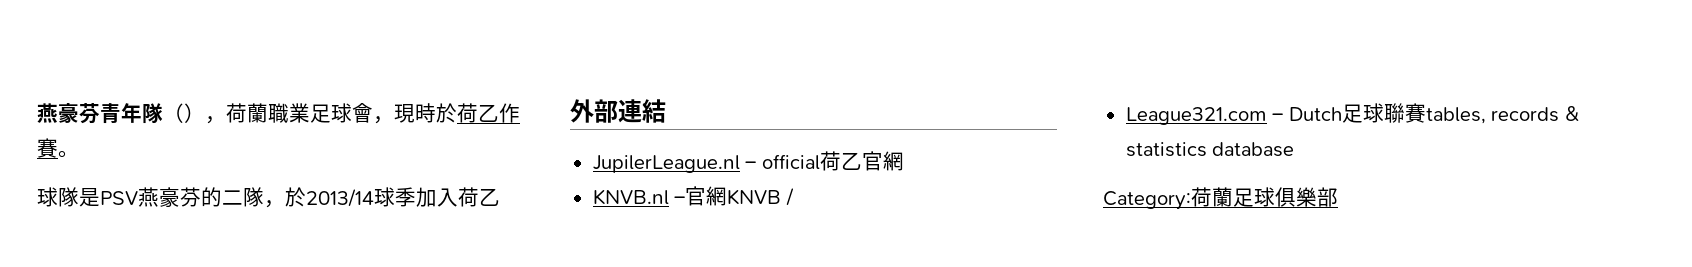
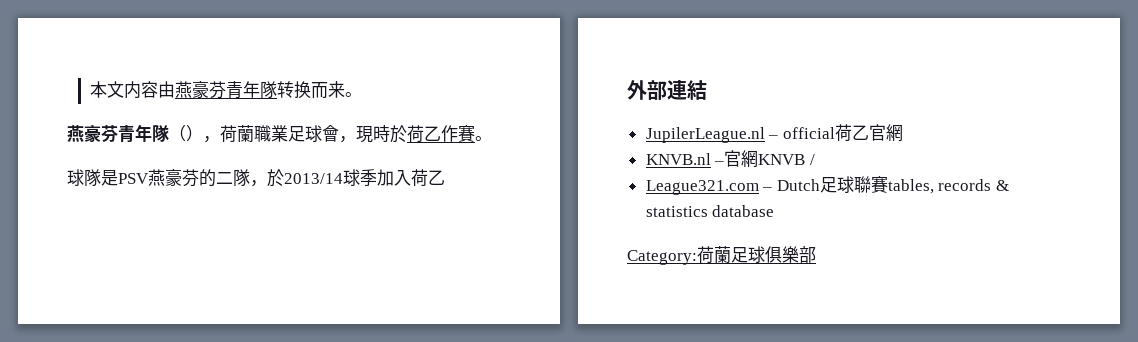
+ 本文内容由燕豪芬青年隊转换而来。

